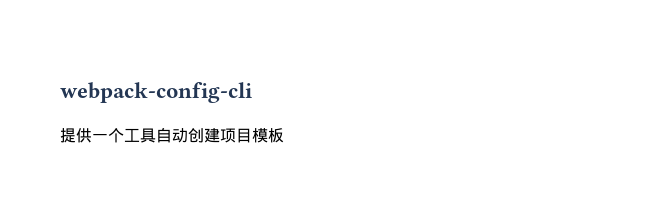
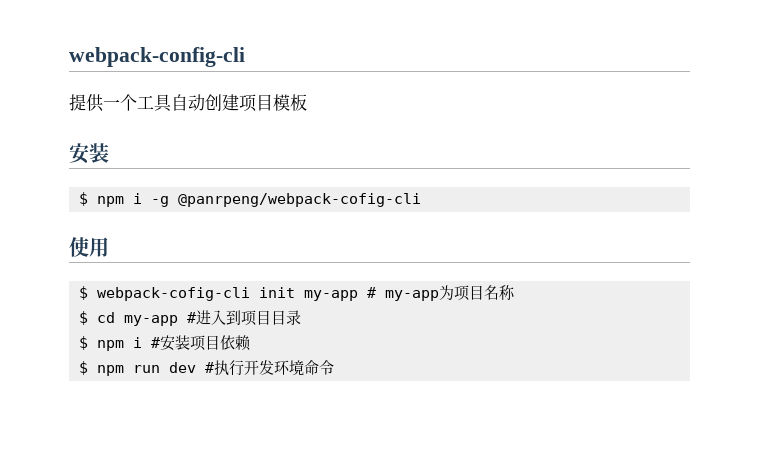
  提供一个工具自动创建项目模板
+ 安装
+ $ npm i -g @panrpeng/webpack-cofig-cli
+ 使用
+ $ webpack-cofig-cli init my-app # my-app为项目名称
+ $ cd my-app #进入到项目目录
+ $ npm i #安装项目依赖
+ $ npm run dev #执行开发环境命令

